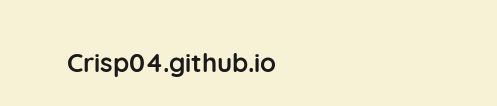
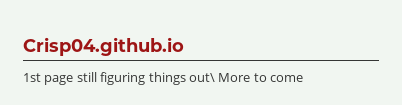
+ 1st page still figuring things out\ More to come

